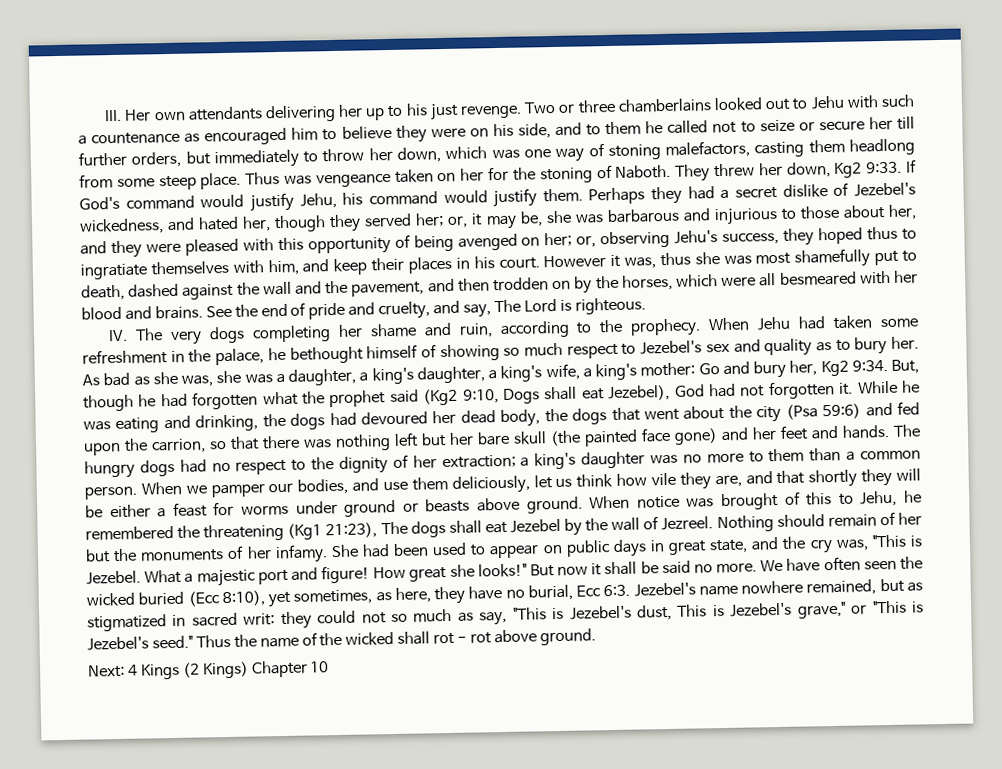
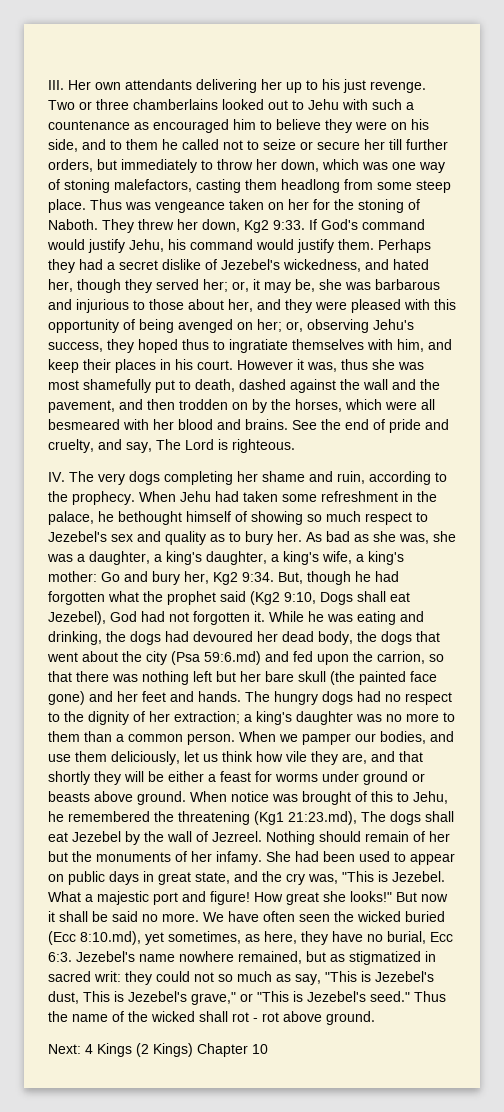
- While he was eating and drinking, the dogs had devoured her dead body, the dogs that went about the city (Psa 59:6) and fed upon the carrion, so that there was nothing left but her bare skull (the painted face gone) and her feet and hands.
+ While he was eating and drinking, the dogs had devoured her dead body, the dogs that went about the city (Psa 59:6.md) and fed upon the carrion, so that there was nothing left but her bare skull (the painted face gone) and her feet and hands.
- When notice was brought of this to Jehu, he remembered the threatening (Kg1 21:23), The dogs shall eat Jezebel by the wall of Jezreel.
+ When notice was brought of this to Jehu, he remembered the threatening (Kg1 21:23.md), The dogs shall eat Jezebel by the wall of Jezreel.
- We have often seen the wicked buried (Ecc 8:10), yet sometimes, as here, they have no burial, Ecc 6:3.
+ We have often seen the wicked buried (Ecc 8:10.md), yet sometimes, as here, they have no burial, Ecc 6:3.

